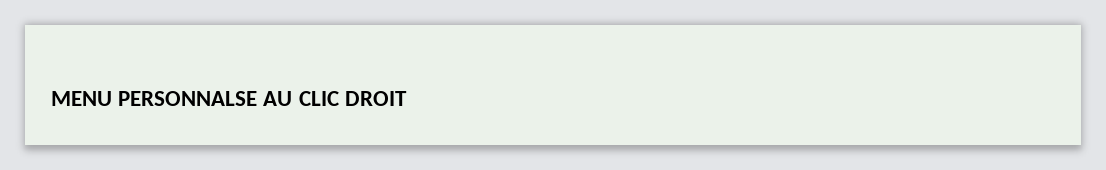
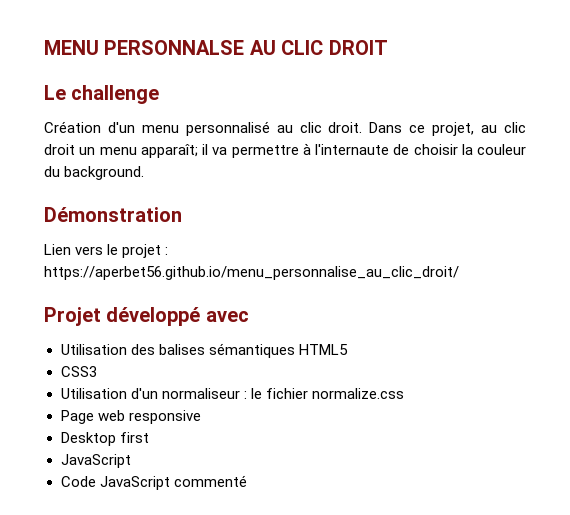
+ Le challenge
+ Création d'un menu personnalisé au clic droit. Dans ce projet, au clic droit un menu apparaît; il va permettre à l'internaute de choisir la couleur du background.
+ Démonstration
+ Lien vers le projet : https://aperbet56.github.io/menu_personnalise_au_clic_droit/
+ Projet développé avec
+ Utilisation des balises sémantiques HTML5
+ CSS3
+ Utilisation d'un normaliseur : le fichier normalize.css
+ Page web responsive
+ Desktop first
+ JavaScript
+ Code JavaScript commenté

